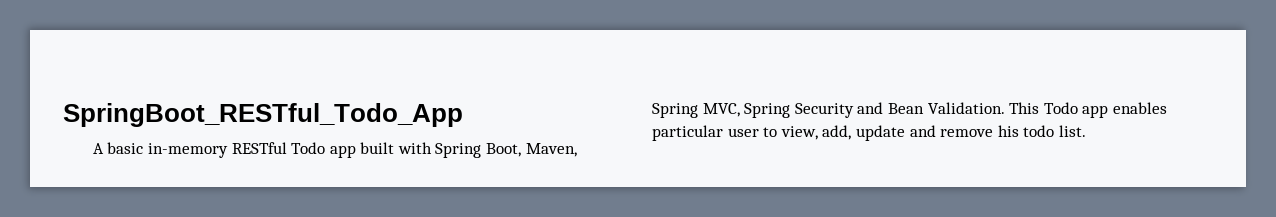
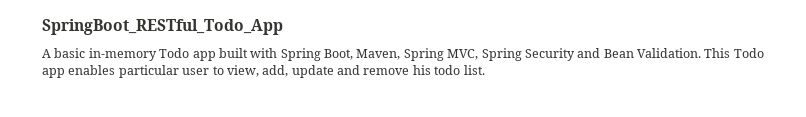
- A basic in-memory RESTful Todo app built with Spring Boot, Maven, Spring MVC, Spring Security and Bean Validation.
+ A basic in-memory Todo app built with Spring Boot, Maven, Spring MVC, Spring Security and Bean Validation.

